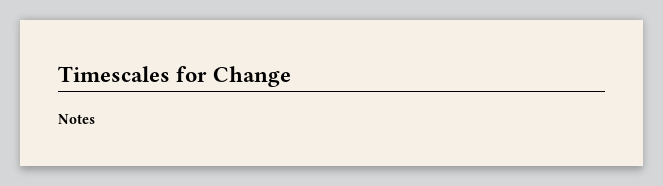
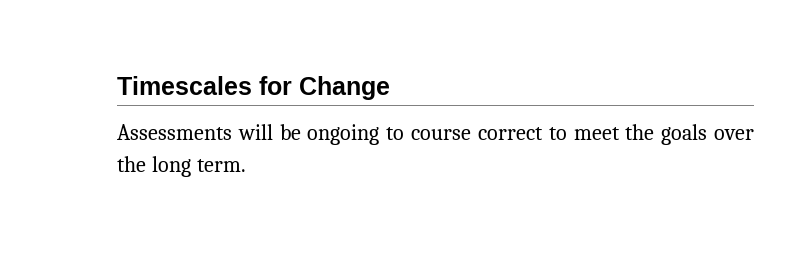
- Notes
+ Assessments will be ongoing to course correct to meet the goals over the long term.

